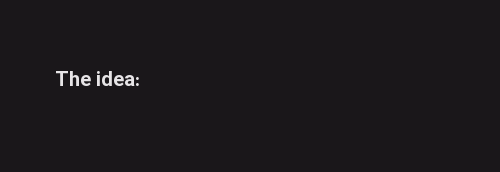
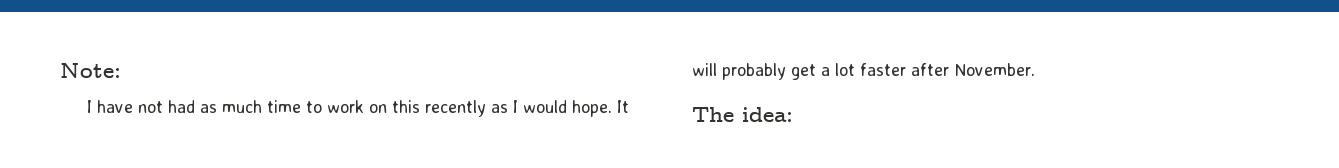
+ Note:
+ I have not had as much time to work on this recently as I would hope. It will probably get a lot faster after November.

